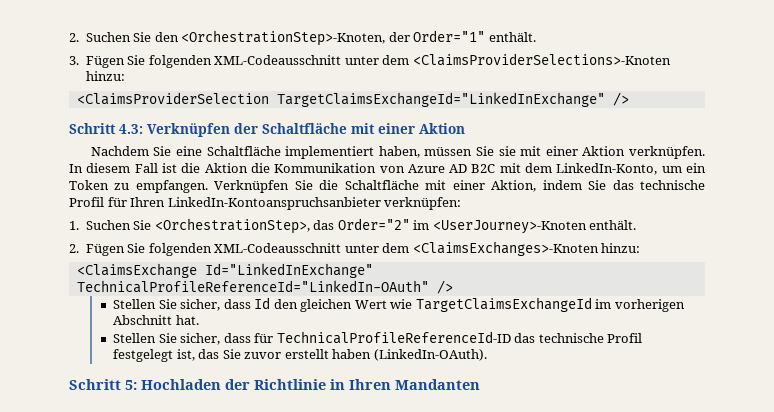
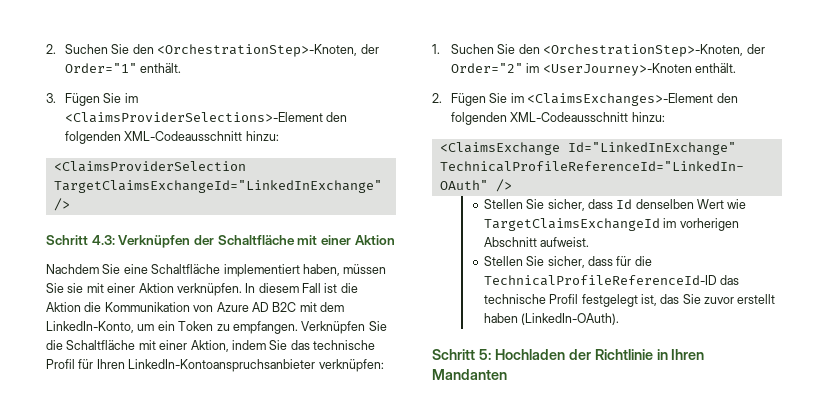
- 3. Fügen Sie folgenden XML-Codeausschnitt unter dem <ClaimsProviderSelections>-Knoten hinzu:
+ 3. Fügen Sie im <ClaimsProviderSelections>-Element den folgenden XML-Codeausschnitt hinzu:
- 1. Suchen Sie <OrchestrationStep>, das Order="2" im <UserJourney>-Knoten enthält.
+ 1. Suchen Sie den <OrchestrationStep>-Knoten, der Order="2" im <UserJourney>-Knoten enthält.
- 2. Fügen Sie folgenden XML-Codeausschnitt unter dem <ClaimsExchanges>-Knoten hinzu:
+ 2. Fügen Sie im <ClaimsExchanges>-Element den folgenden XML-Codeausschnitt hinzu:
- Stellen Sie sicher, dass Id den gleichen Wert wie TargetClaimsExchangeId im vorherigen Abschnitt hat.
+ Stellen Sie sicher, dass Id denselben Wert wie TargetClaimsExchangeId im vorherigen Abschnitt aufweist.
- Stellen Sie sicher, dass für TechnicalProfileReferenceId-ID das technische Profil festgelegt ist, das Sie zuvor erstellt haben (LinkedIn-OAuth).
+ Stellen Sie sicher, dass für die TechnicalProfileReferenceId-ID das technische Profil festgelegt ist, das Sie zuvor erstellt haben (LinkedIn-OAuth).

